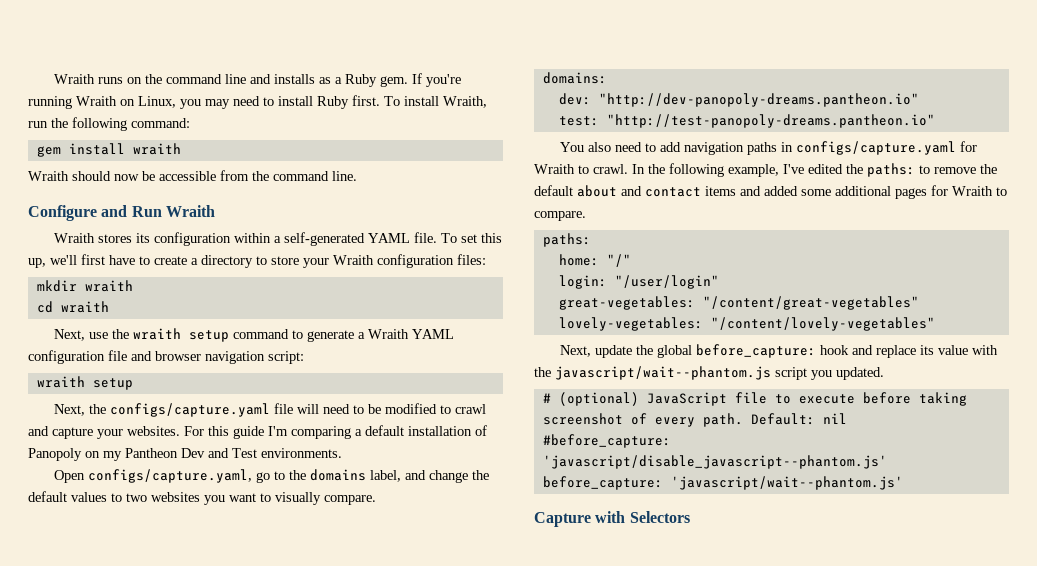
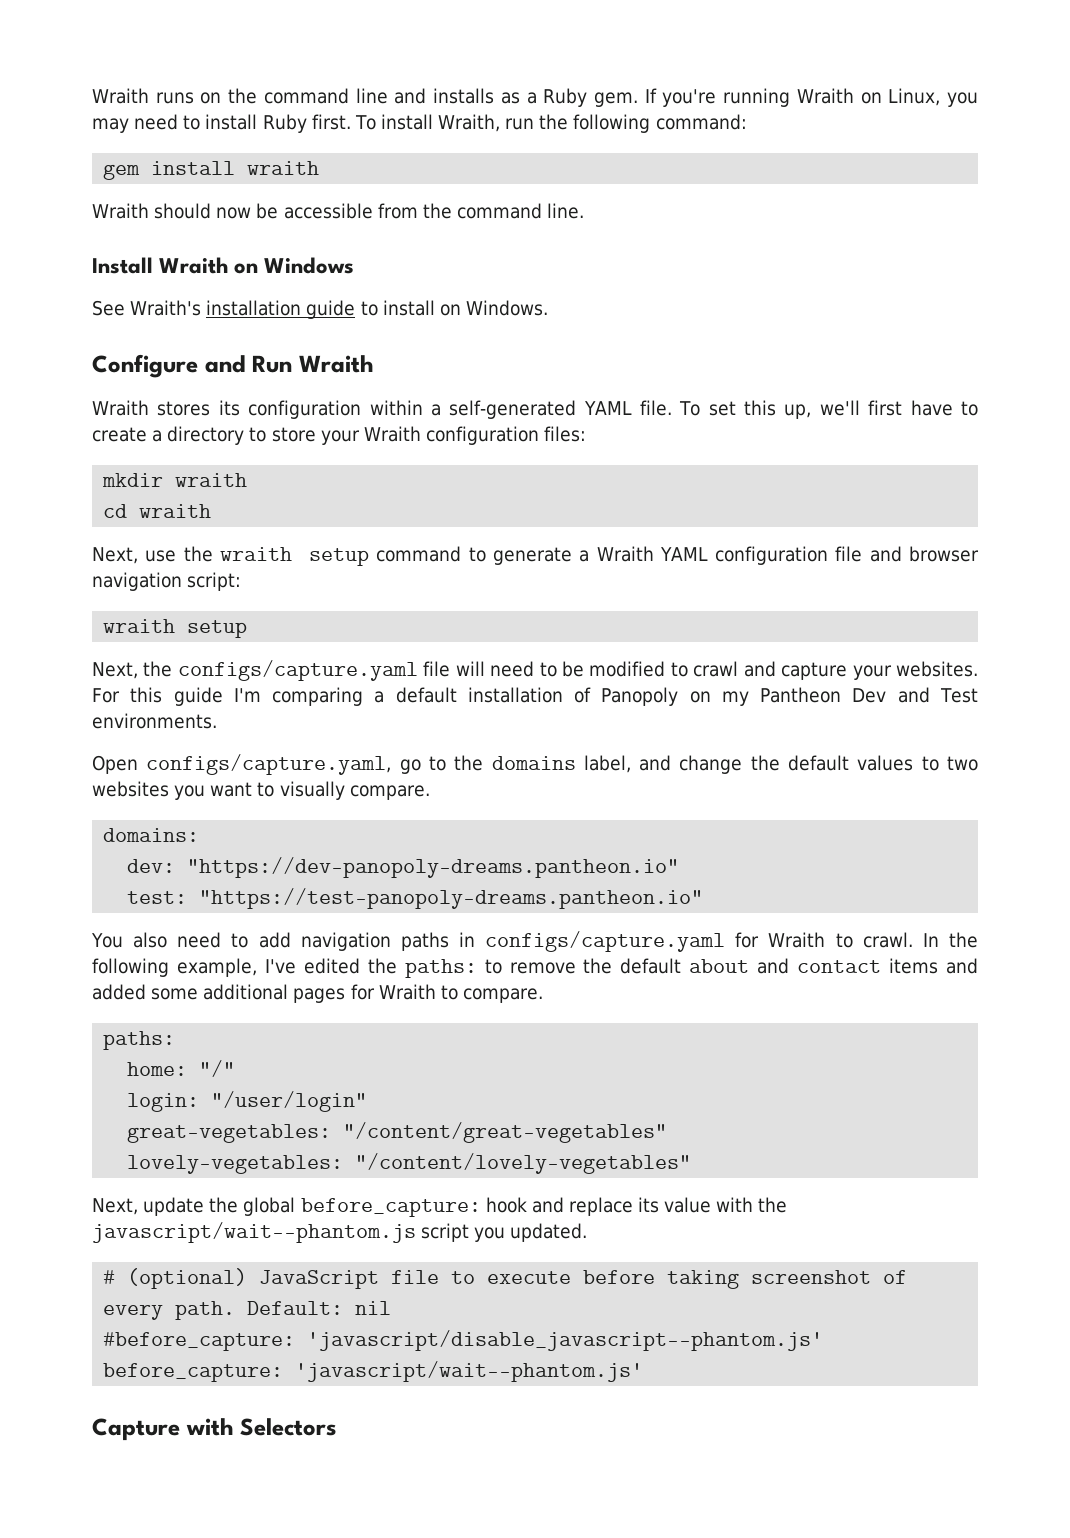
+ Install Wraith on Windows
+ See Wraith's installation guide to install on Windows.
- dev: "http://dev-panopoly-dreams.pantheon.io"
+ dev: "https://dev-panopoly-dreams.pantheon.io"
- test: "http://test-panopoly-dreams.pantheon.io"
+ test: "https://test-panopoly-dreams.pantheon.io"

